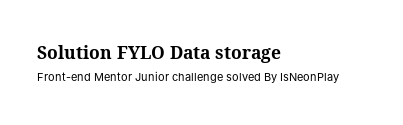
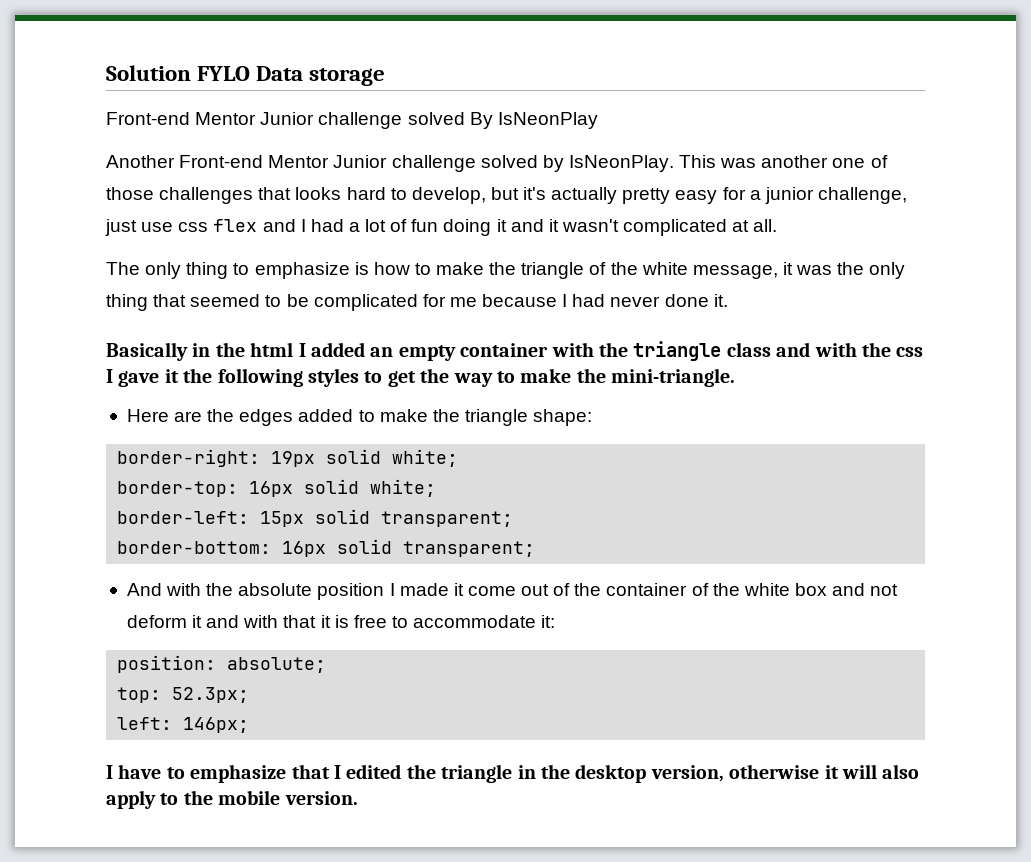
+ Another Front-end Mentor Junior challenge solved by IsNeonPlay. This was another one of those challenges that looks hard to develop, but it's actually pretty easy for a junior challenge, just use css flex and I had a lot of fun doing it and it wasn't complicated at all.
+ The only thing to emphasize is how to make the triangle of the white message, it was the only thing that seemed to be complicated for me because I had never done it.
+ Basically in the html I added an empty container with the triangle class and with the css I gave it the following styles to get the way to make the mini-triangle.
+ Here are the edges added to make the triangle shape:
+ border-right: 19px solid white;
+ border-top: 16px solid white;
+ border-left: 15px solid transparent;
+ border-bottom: 16px solid transparent;
+ And with the absolute position I made it come out of the container of the white box and not deform it and with that it is free to accommodate it:
+ position: absolute;
+ top: 52.3px;
+ left: 146px;
+ I have to emphasize that I edited the triangle in the desktop version, otherwise it will also apply to the mobile version.

